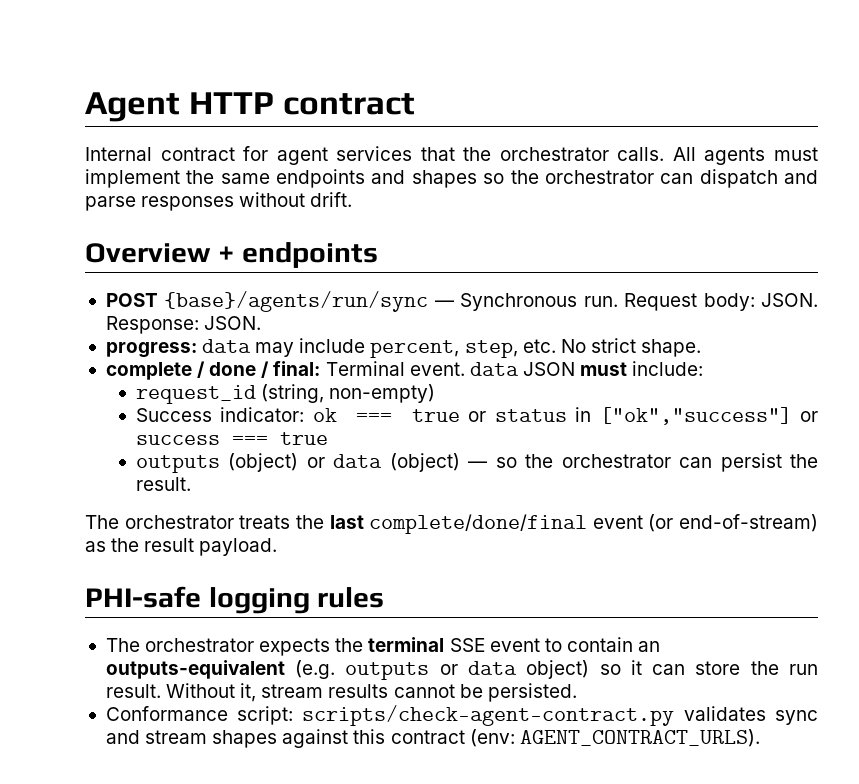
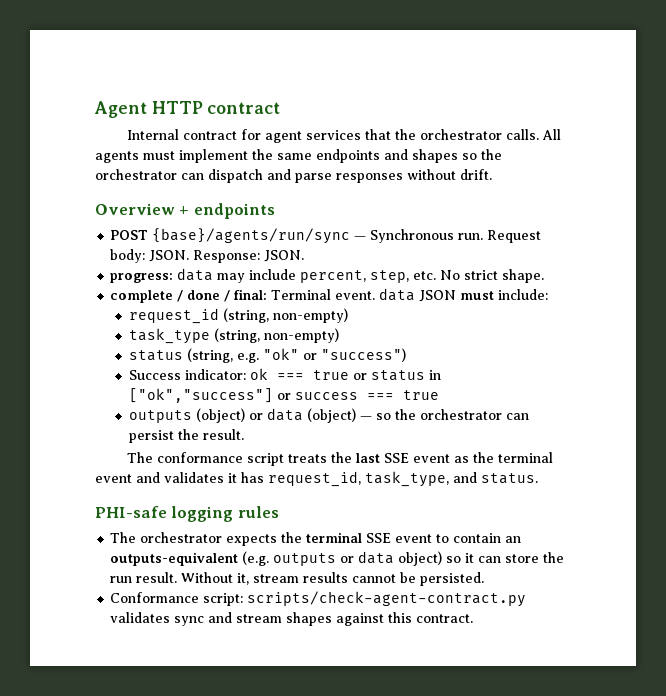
+ task_type (string, non-empty)
+ status (string, e.g. "ok" or "success")
- The orchestrator treats the last complete/done/final event (or end-of-stream) as the result payload.
+ The conformance script treats the last SSE event as the terminal event and validates it has request_id, task_type, and status.
- Conformance script: scripts/check-agent-contract.py validates sync and stream shapes against this contract (env: AGENT_CONTRACT_URLS).
+ Conformance script: scripts/check-agent-contract.py validates sync and stream shapes against this contract.

